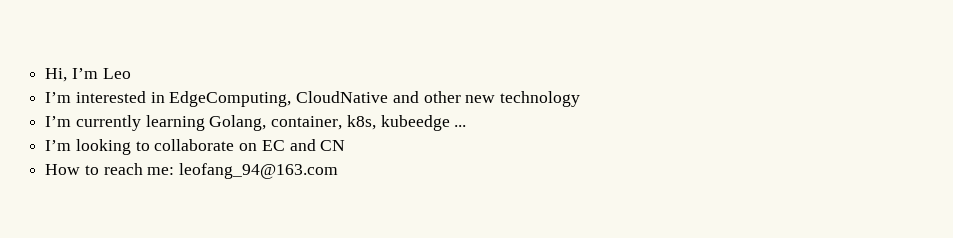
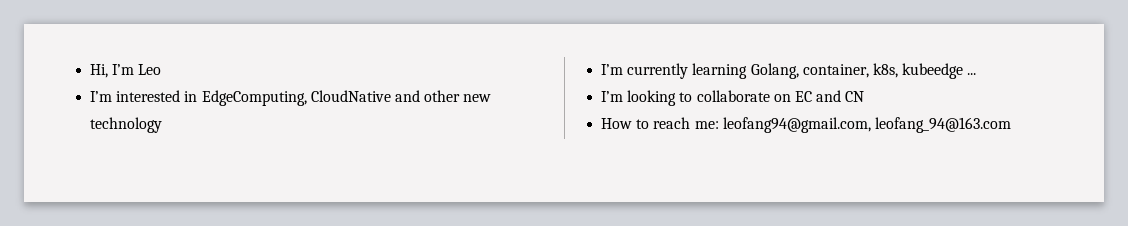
- How to reach me: leofang_94@163.com
+ How to reach me: leofang94@gmail.com, leofang_94@163.com

